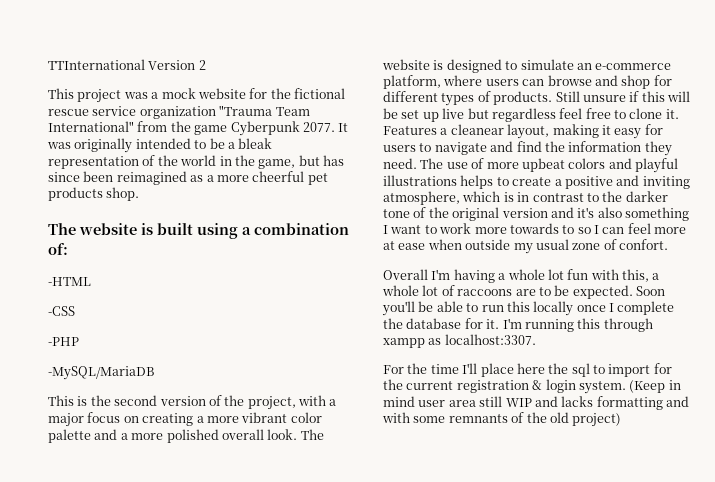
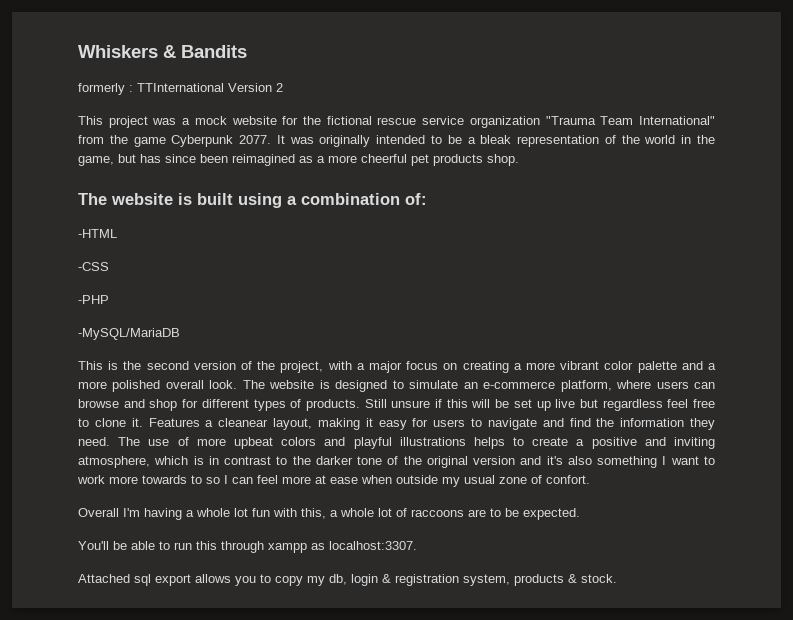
- TTInternational Version 2
+ Whiskers & Bandits
+ formerly : TTInternational Version 2
- Overall I'm having a whole lot fun with this, a whole lot of raccoons are to be expected. Soon you'll be able to run this locally once I complete the database for it. I'm running this through xampp as localhost:3307.
- For the time I'll place here the sql to import for the current registration & login system. (Keep in mind user area still WIP and lacks formatting and with some remnants of the old project)
+ Overall I'm having a whole lot fun with this, a whole lot of raccoons are to be expected.
+ You'll be able to run this through xampp as localhost:3307.
+ Attached sql export allows you to copy my db, login & registration system, products & stock.

